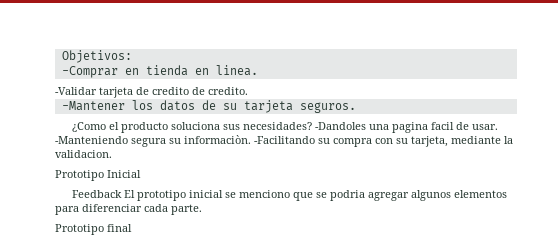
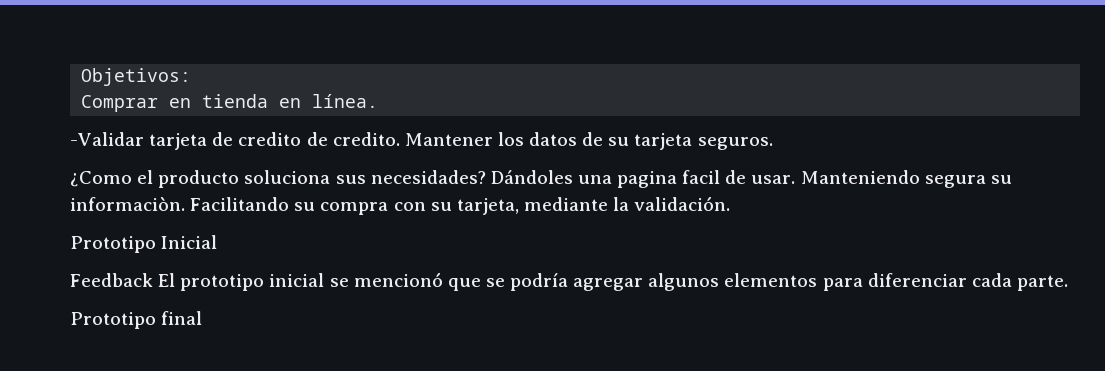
- -Comprar en tienda en linea.
+ Comprar en tienda en línea.
- -Validar tarjeta de credito de credito.
- -Mantener los datos de su tarjeta seguros.
+ -Validar tarjeta de credito de credito. Mantener los datos de su tarjeta seguros.
- -Dandoles una pagina facil de usar.
+ Dándoles una pagina facil de usar.
- -Manteniendo segura su informaciòn.
+ Manteniendo segura su informaciòn.
- -Facilitando su compra con su tarjeta, mediante la validacion.
+ Facilitando su compra con su tarjeta, mediante la validación.
- Feedback El prototipo inicial se menciono que se podria agregar algunos elementos para diferenciar cada parte.
+ Feedback El prototipo inicial se mencionó que se podría agregar algunos elementos para diferenciar cada parte.

